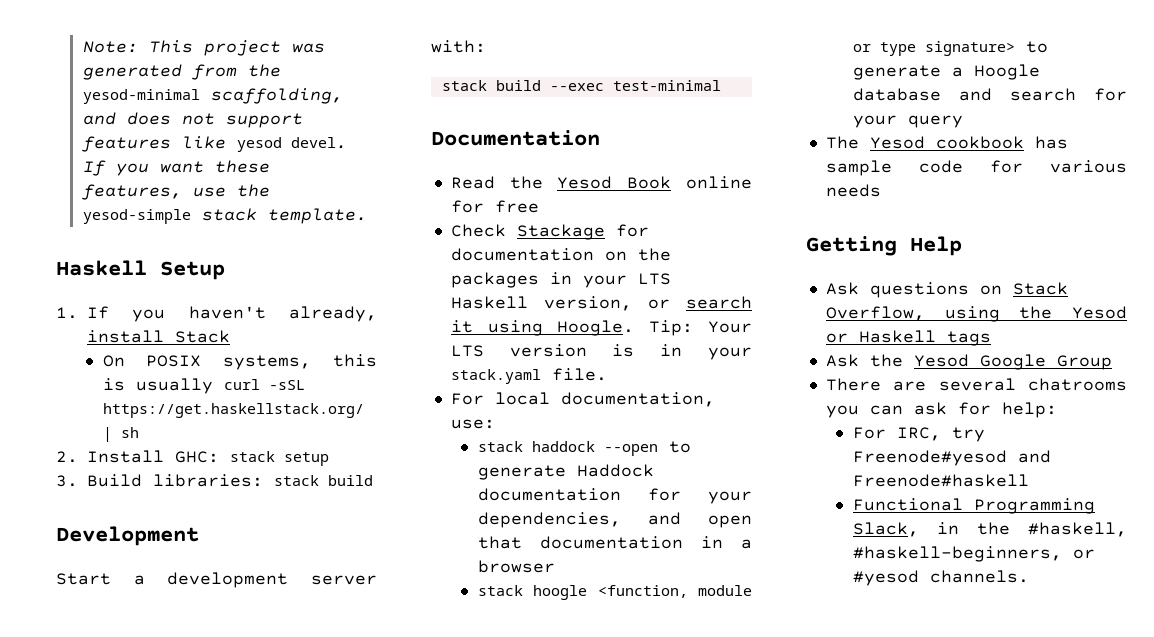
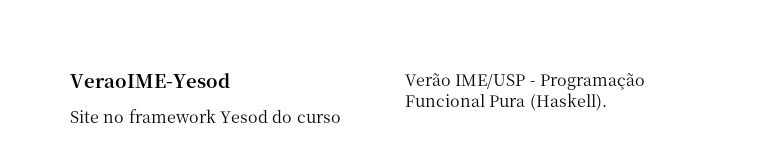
- Note: This project was generated from the yesod-minimal scaffolding, and does not support features like yesod devel. If you want these features, use the yesod-simple stack template.
- Haskell Setup
- 1. If you haven't already, install Stack
- On POSIX systems, this is usually curl -sSL https://get.haskellstack.org/ | sh
- 2. Install GHC: stack setup
- 3. Build libraries: stack build
- Development
- Start a development server with:
- stack build --exec test-minimal
- Documentation
- Read the Yesod Book online for free
- Check Stackage for documentation on the packages in your LTS Haskell version, or search it using Hoogle. Tip: Your LTS version is in your stack.yaml file.
- For local documentation, use:
- stack haddock --open to generate Haddock documentation for your dependencies, and open that documentation in a browser
- stack hoogle <function, module or type signature> to generate a Hoogle database and search for your query
- The Yesod cookbook has sample code for various needs
- Getting Help
- Ask questions on Stack Overflow, using the Yesod or Haskell tags
- Ask the Yesod Google Group
- There are several chatrooms you can ask for help:
- For IRC, try Freenode#yesod and Freenode#haskell
- Functional Programming Slack, in the #haskell, #haskell-beginners, or #yesod channels.
+ VeraoIME-Yesod
+ Site no framework Yesod do curso Verão IME/USP - Programação Funcional Pura (Haskell).

